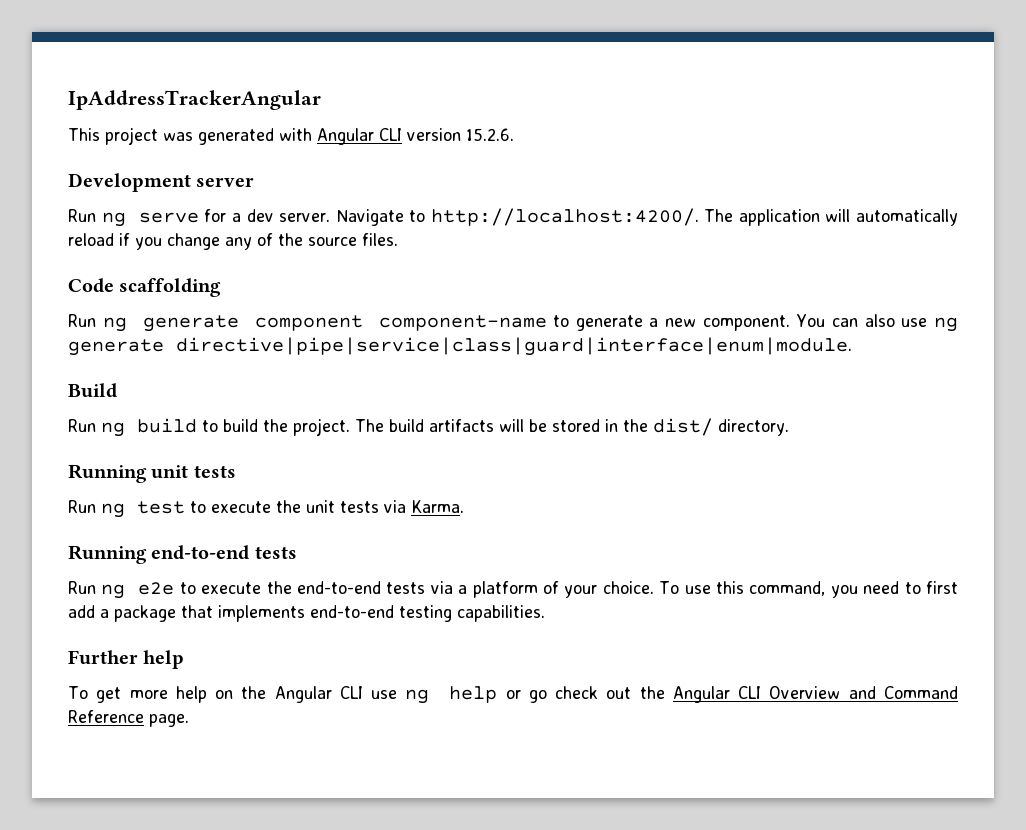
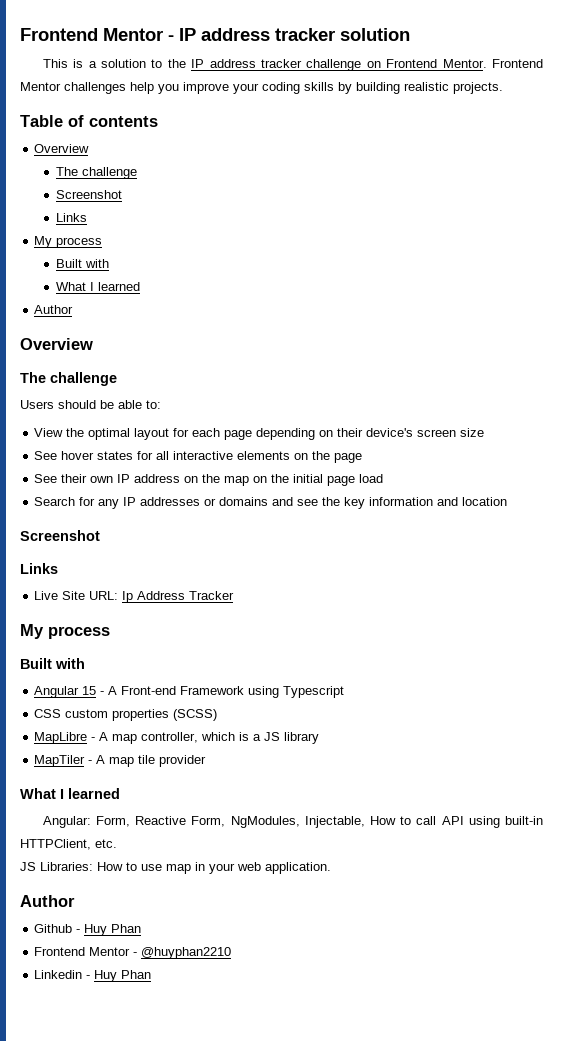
- IpAddressTrackerAngular
- This project was generated with Angular CLI version 15.2.6.
- Development server
- Run ng serve for a dev server. Navigate to http://localhost:4200/. The application will automatically reload if you change any of the source files.
- Code scaffolding
- Run ng generate component component-name to generate a new component. You can also use ng generate directive|pipe|service|class|guard|interface|enum|module.
- Build
- Run ng build to build the project. The build artifacts will be stored in the dist/ directory.
- Running unit tests
- Run ng test to execute the unit tests via Karma.
- Running end-to-end tests
- Run ng e2e to execute the end-to-end tests via a platform of your choice. To use this command, you need to first add a package that implements end-to-end testing capabilities.
- Further help
- To get more help on the Angular CLI use ng help or go check out the Angular CLI Overview and Command Reference page.
+ Frontend Mentor - IP address tracker solution
+ This is a solution to the IP address tracker challenge on Frontend Mentor. Frontend Mentor challenges help you improve your coding skills by building realistic projects.
+ Table of contents
+ Overview
+ The challenge
+ Screenshot
+ Links
+ My process
+ Built with
+ What I learned
+ Author
+ Overview
+ The challenge
+ Users should be able to:
+ View the optimal layout for each page depending on their device's screen size
+ See hover states for all interactive elements on the page
+ See their own IP address on the map on the initial page load
+ Search for any IP addresses or domains and see the key information and location
+ Screenshot
+ Links
+ Live Site URL: Ip Address Tracker
+ My process
+ Built with
+ Angular 15 - A Front-end Framework using Typescript
+ CSS custom properties (SCSS)
+ MapLibre - A map controller, which is a JS library
+ MapTiler - A map tile provider
+ What I learned
+ Angular: Form, Reactive Form, NgModules, Injectable, How to call API using built-in HTTPClient, etc.
+ JS Libraries: How to use map in your web application.
+ Author
+ Github - Huy Phan
+ Frontend Mentor - @huyphan2210
+ Linkedin - Huy Phan

